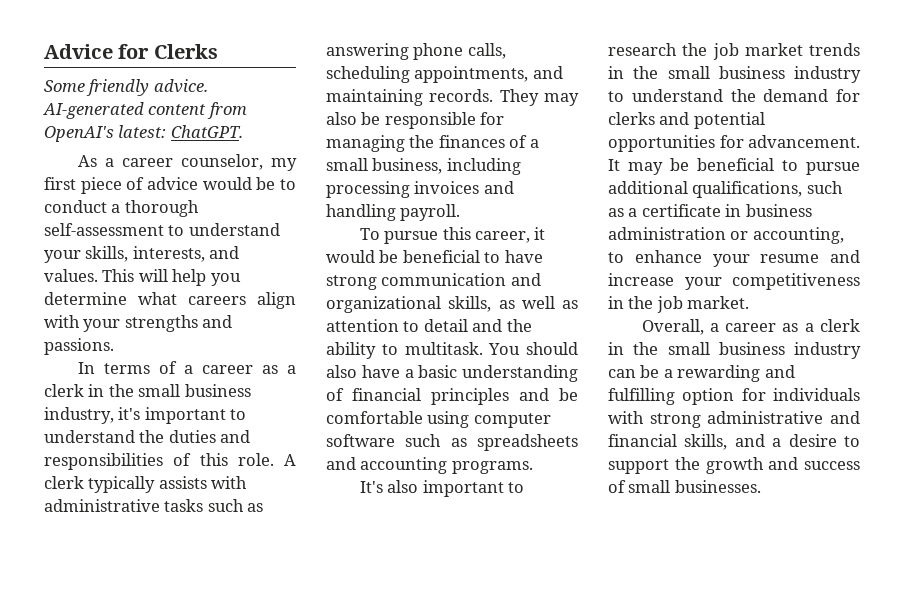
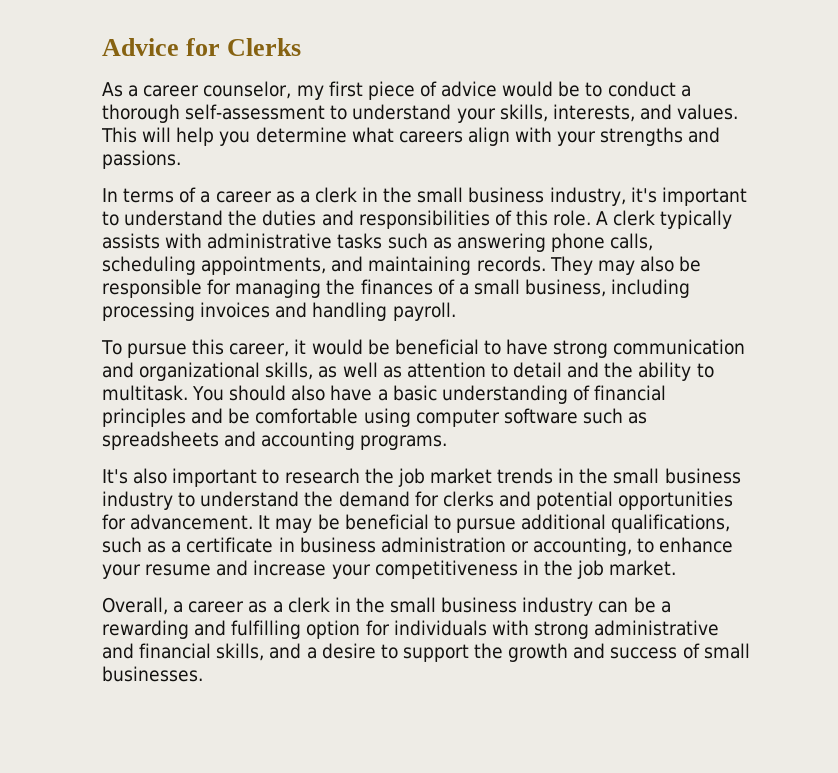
- Some friendly advice. AI-generated content from OpenAI's latest: ChatGPT.

